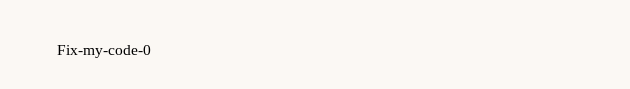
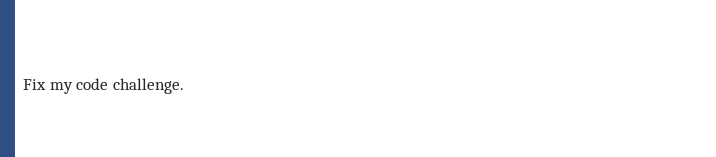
- Fix-my-code-0
+ Fix my code challenge.

